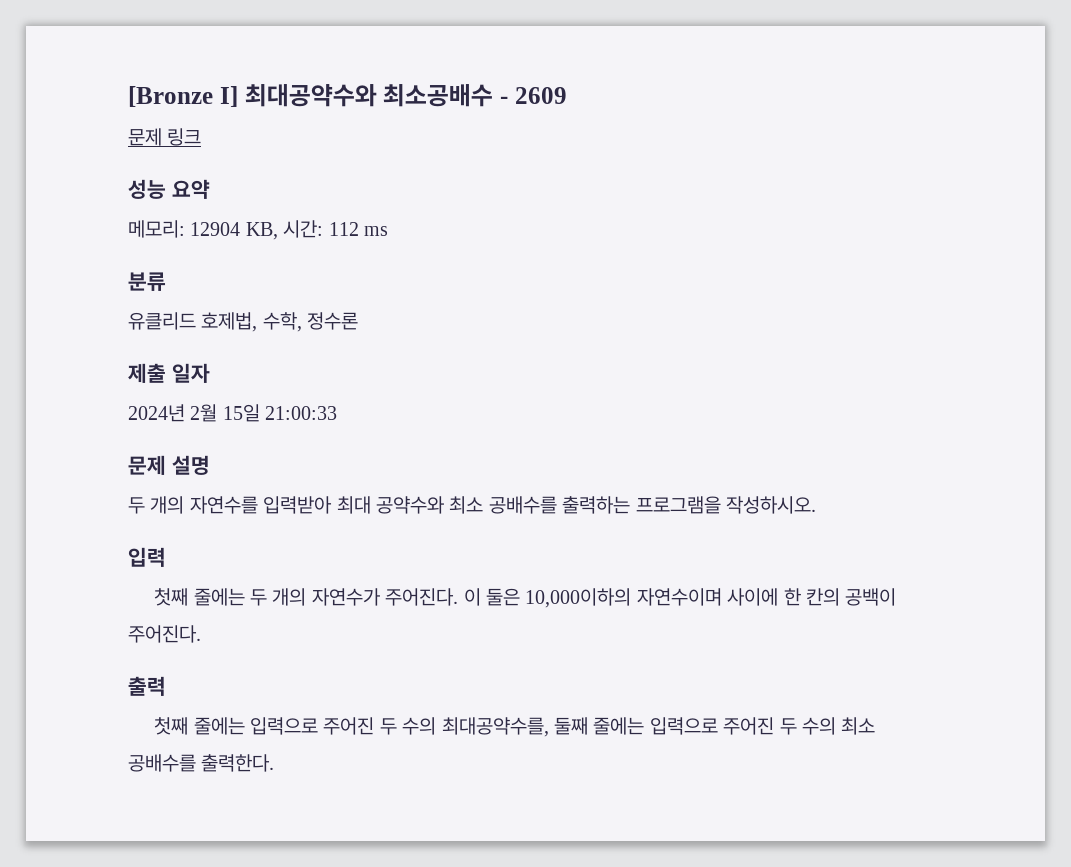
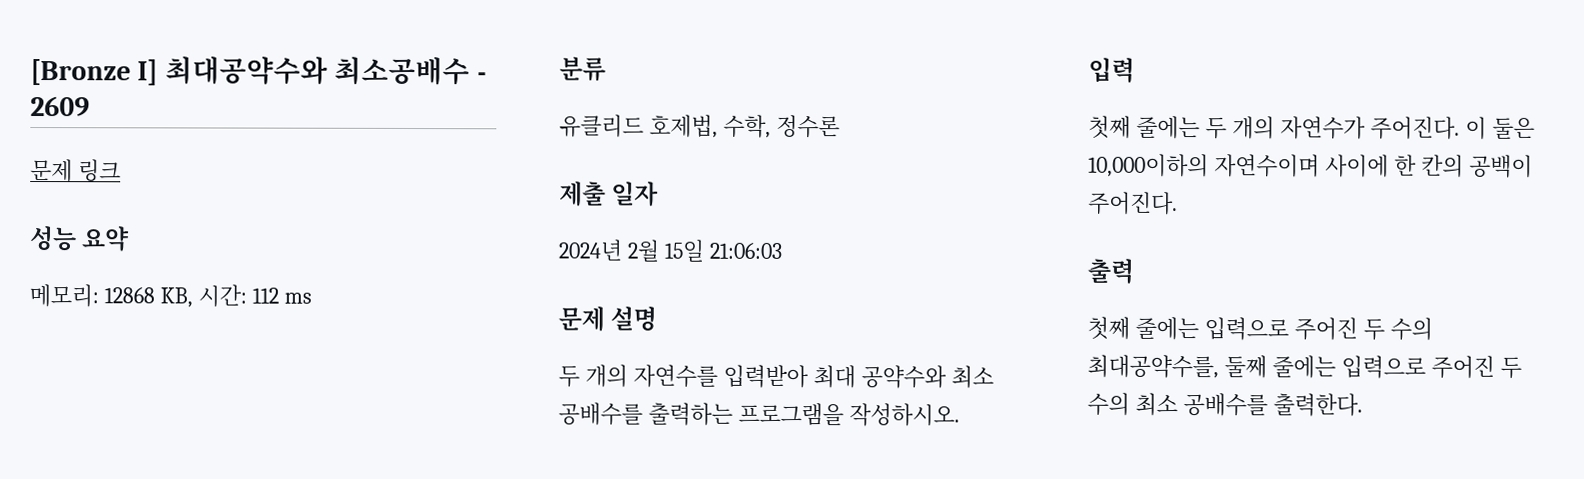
- 메모리: 12904 KB, 시간: 112 ms
+ 메모리: 12868 KB, 시간: 112 ms
- 2024년 2월 15일 21:00:33
+ 2024년 2월 15일 21:06:03

